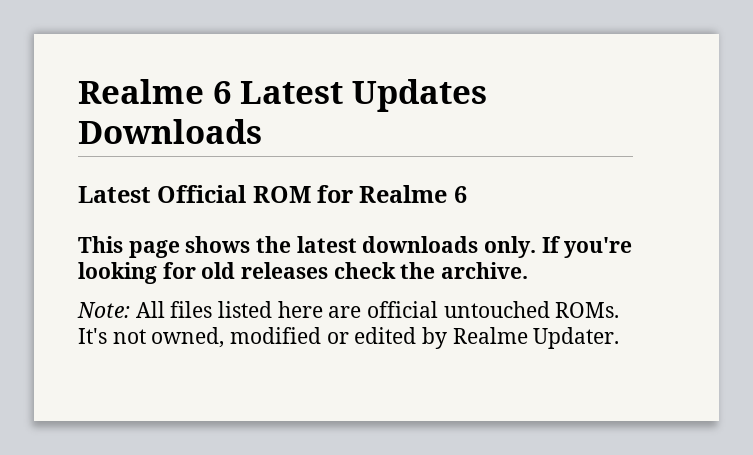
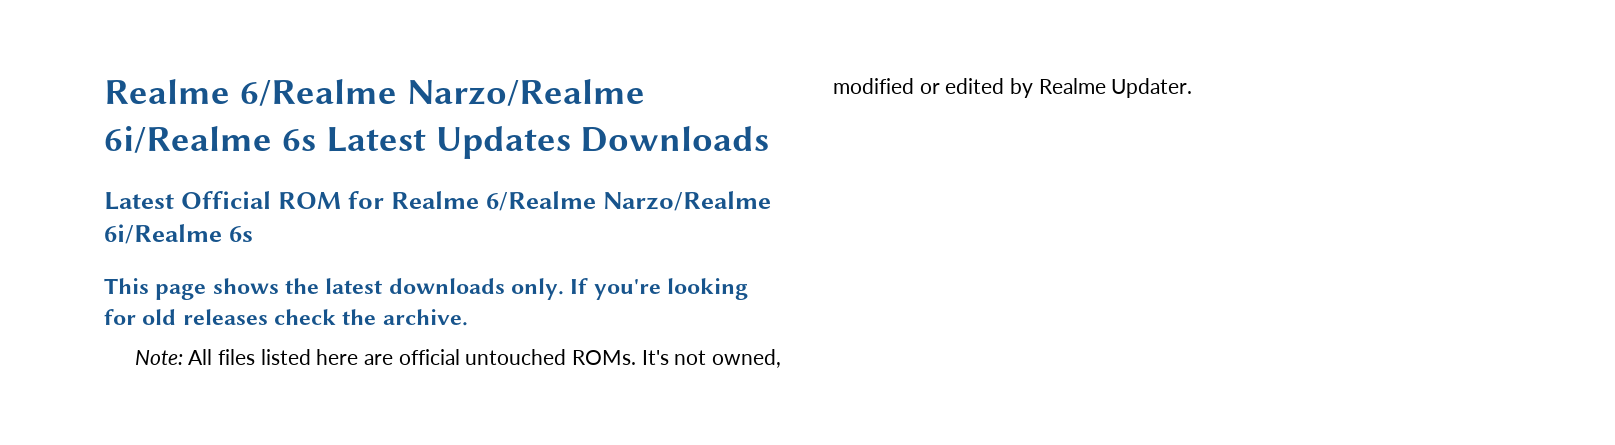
- Realme 6 Latest Updates Downloads
+ Realme 6/Realme Narzo/Realme 6i/Realme 6s Latest Updates Downloads
- Latest Official ROM for Realme 6
+ Latest Official ROM for Realme 6/Realme Narzo/Realme 6i/Realme 6s

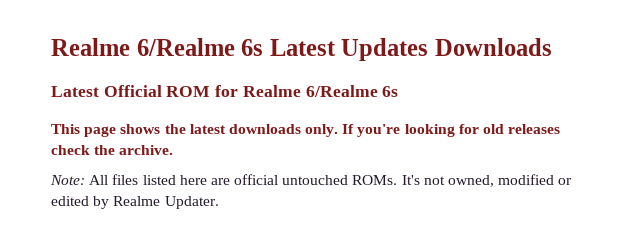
- Realme 6/Realme Narzo/Realme 6i/Realme 6s Latest Updates Downloads
+ Realme 6/Realme 6s Latest Updates Downloads
- Latest Official ROM for Realme 6/Realme Narzo/Realme 6i/Realme 6s
+ Latest Official ROM for Realme 6/Realme 6s

